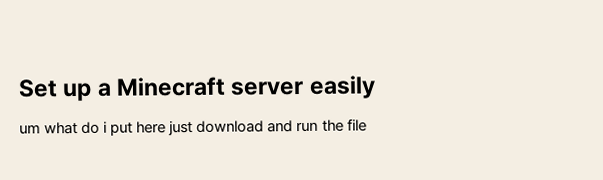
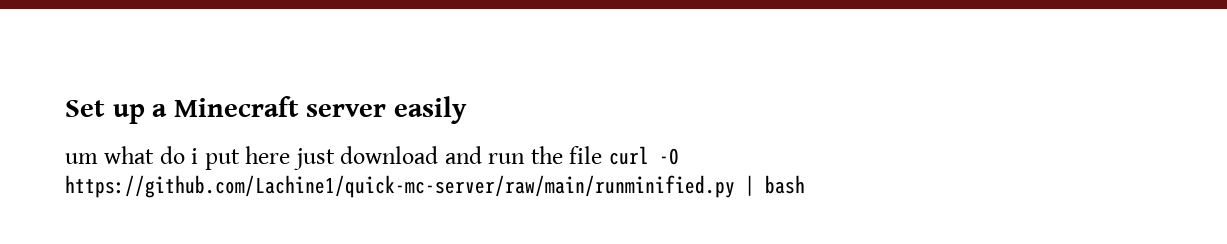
- um what do i put here just download and run the file
+ um what do i put here just download and run the file curl -O https://github.com/Lachine1/quick-mc-server/raw/main/runminified.py | bash

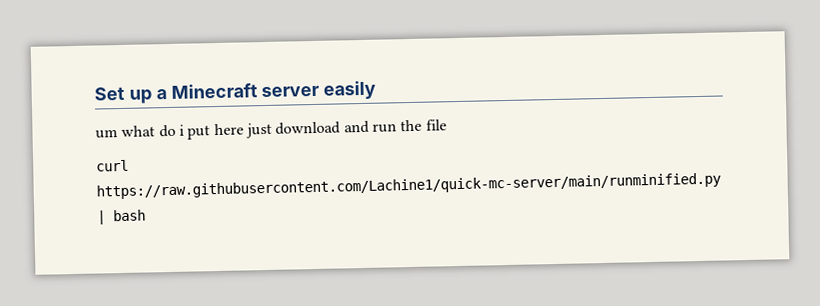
- um what do i put here just download and run the file curl -O https://github.com/Lachine1/quick-mc-server/raw/main/runminified.py | bash
+ um what do i put here just download and run the file
+ curl https://raw.githubusercontent.com/Lachine1/quick-mc-server/main/runminified.py | bash

